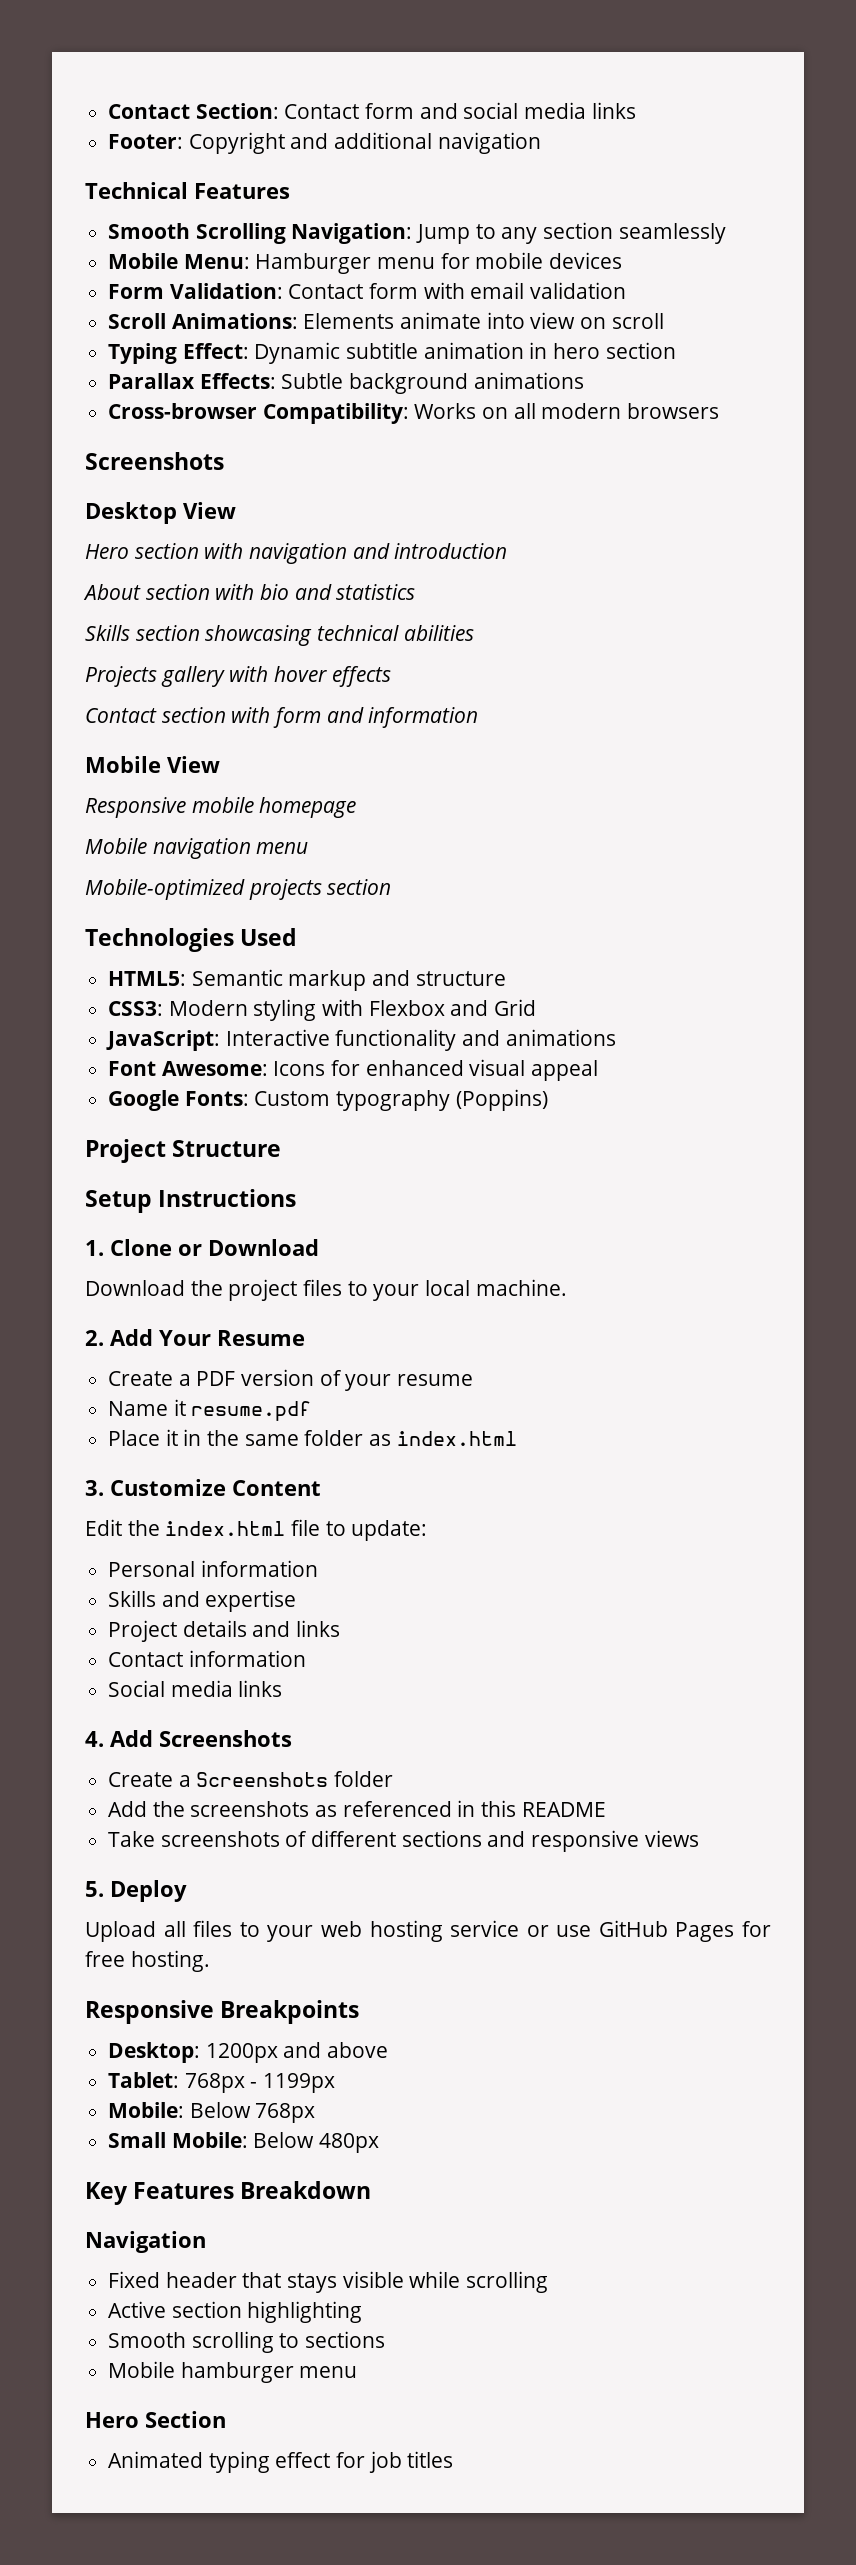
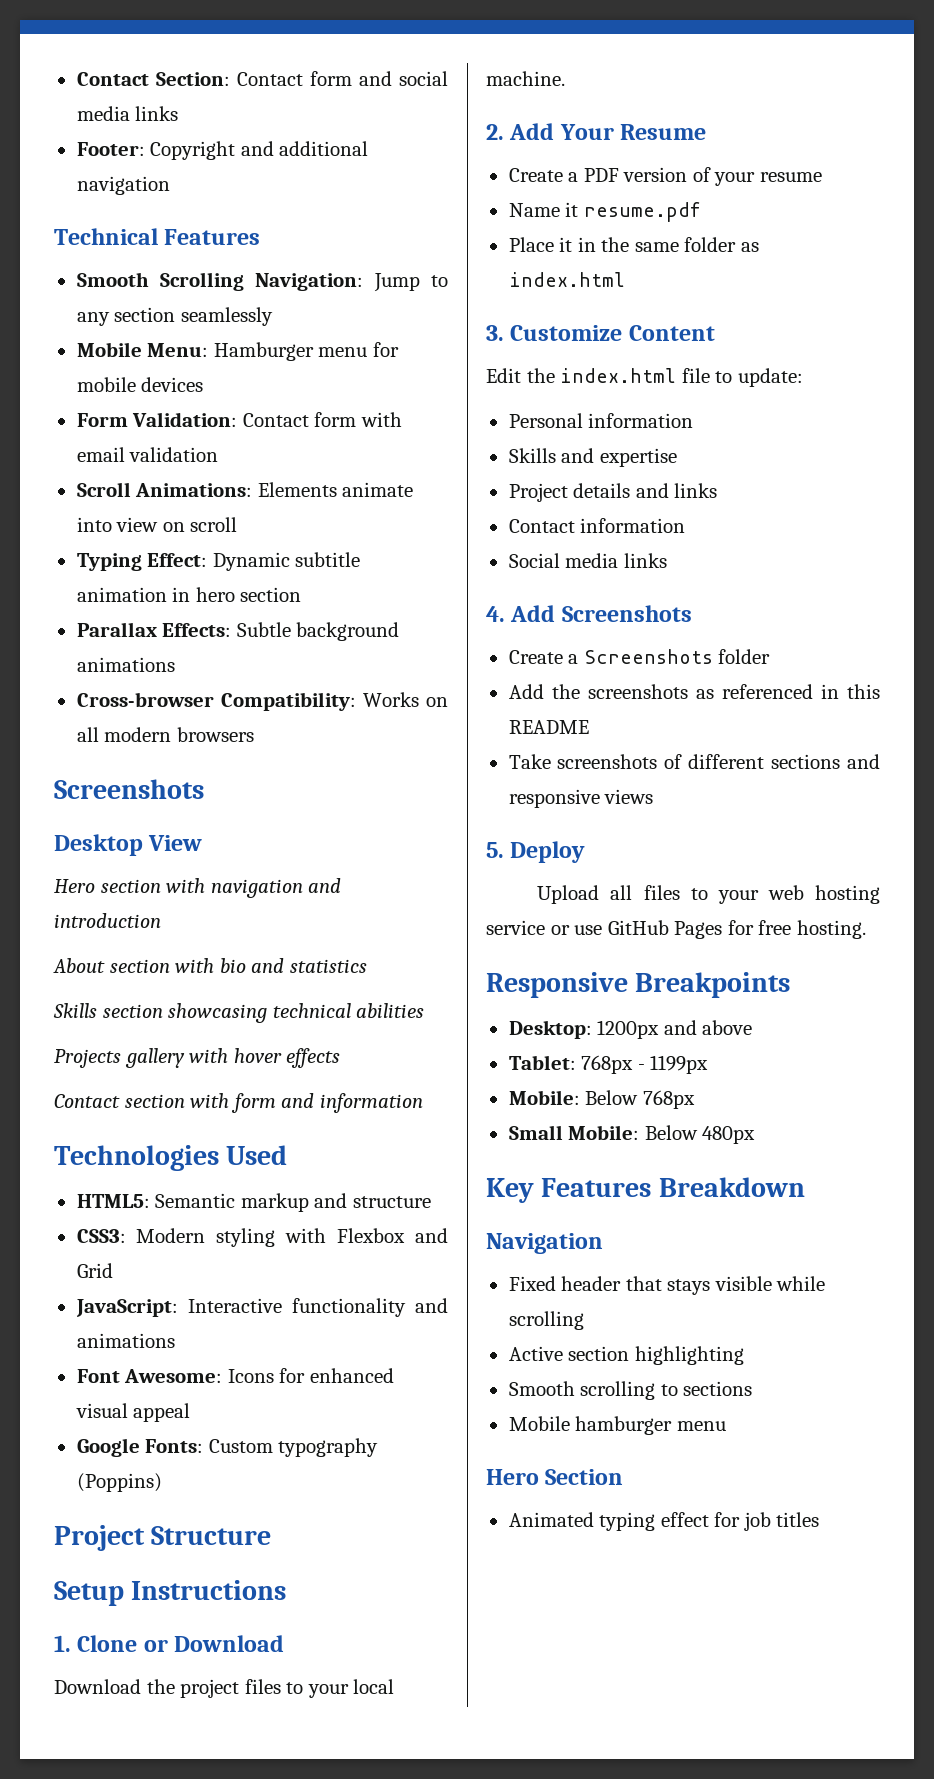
- Mobile View
- Responsive mobile homepage
- Mobile navigation menu
- Mobile-optimized projects section

